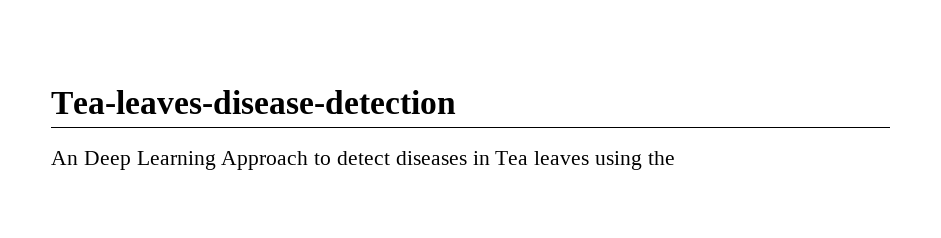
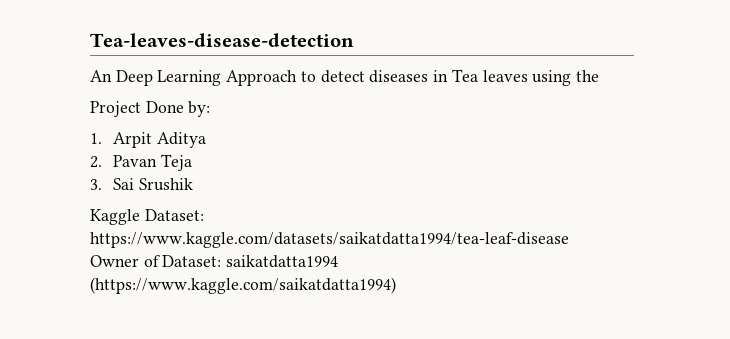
+ Project Done by:
+ 1. Arpit Aditya
+ 2. Pavan Teja
+ 3. Sai Srushik
+ Kaggle Dataset: https://www.kaggle.com/datasets/saikatdatta1994/tea-leaf-disease
+ Owner of Dataset: saikatdatta1994 (https://www.kaggle.com/saikatdatta1994)

